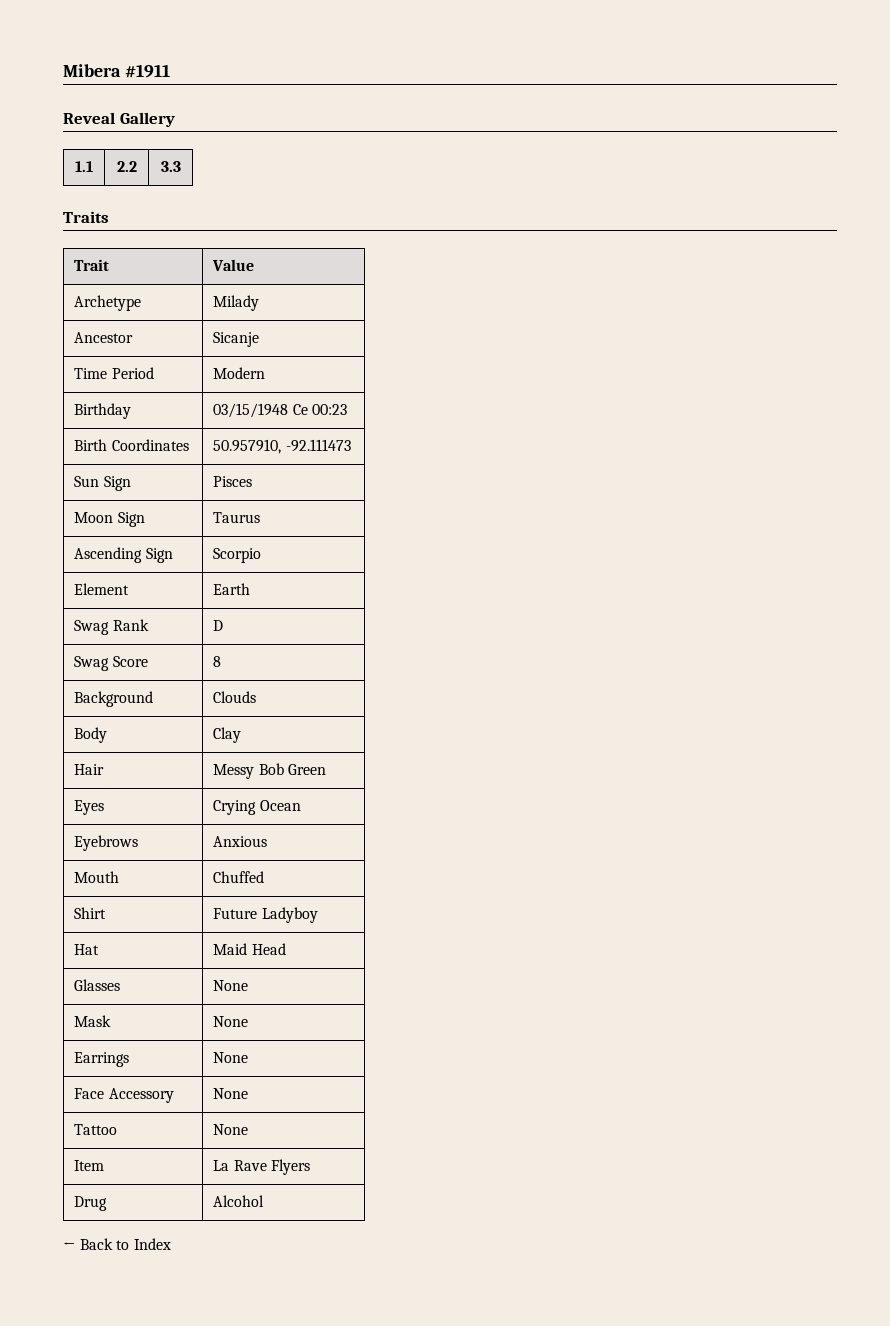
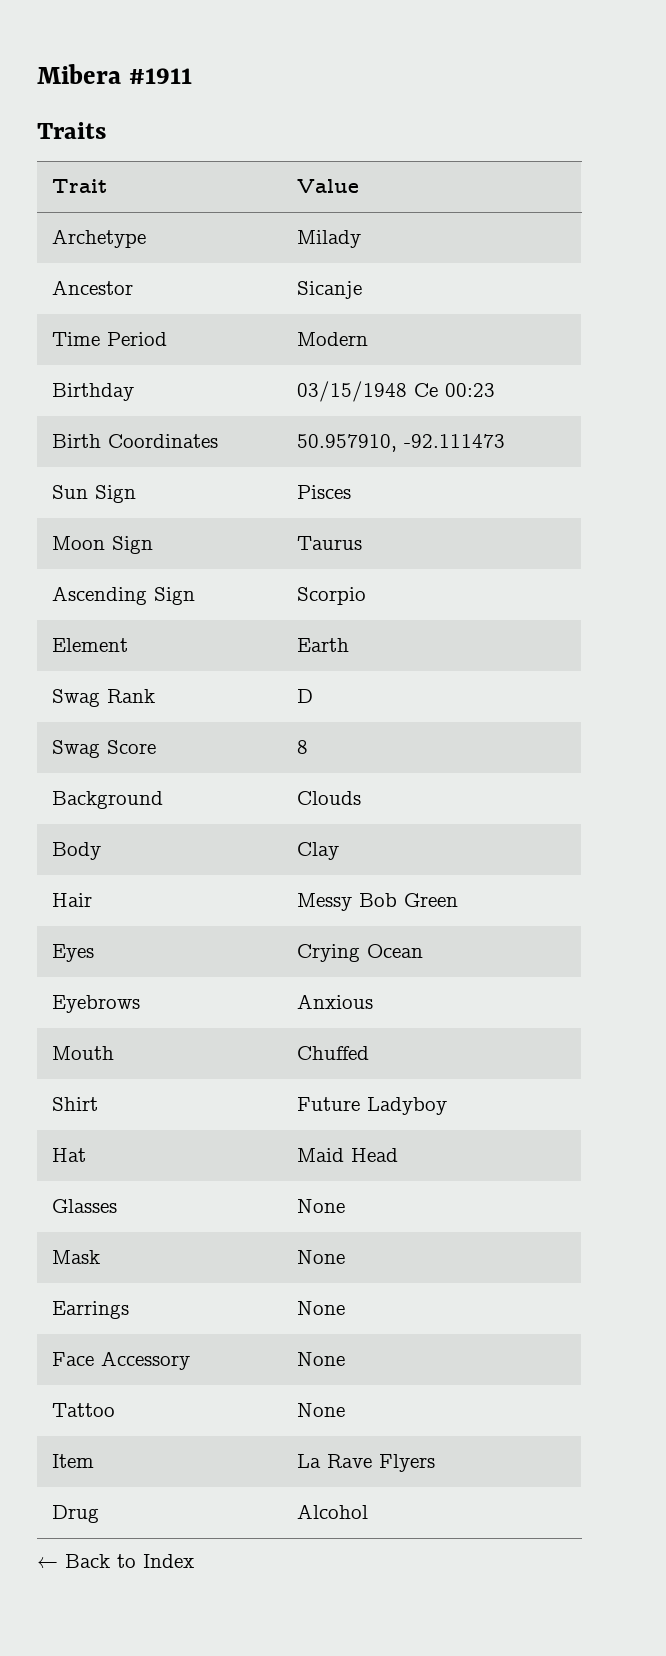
- Reveal Gallery
- 1.1 | 2.2 | 3.3

